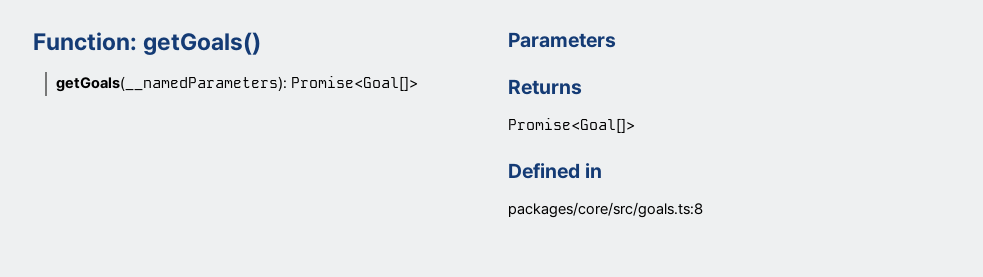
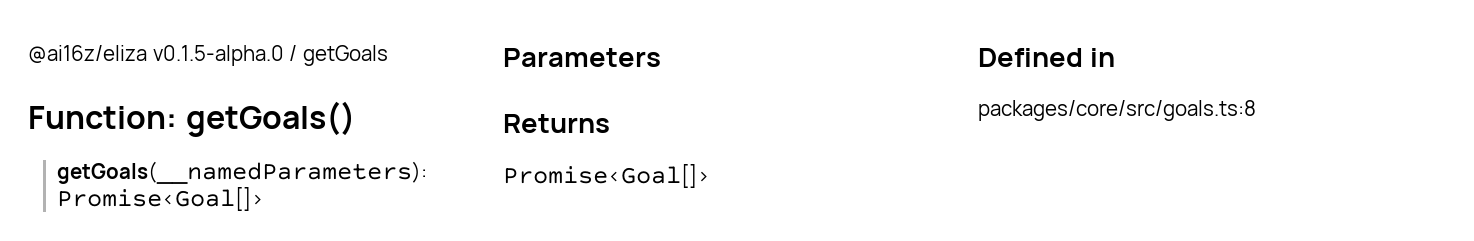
+ @ai16z/eliza v0.1.5-alpha.0 / getGoals

